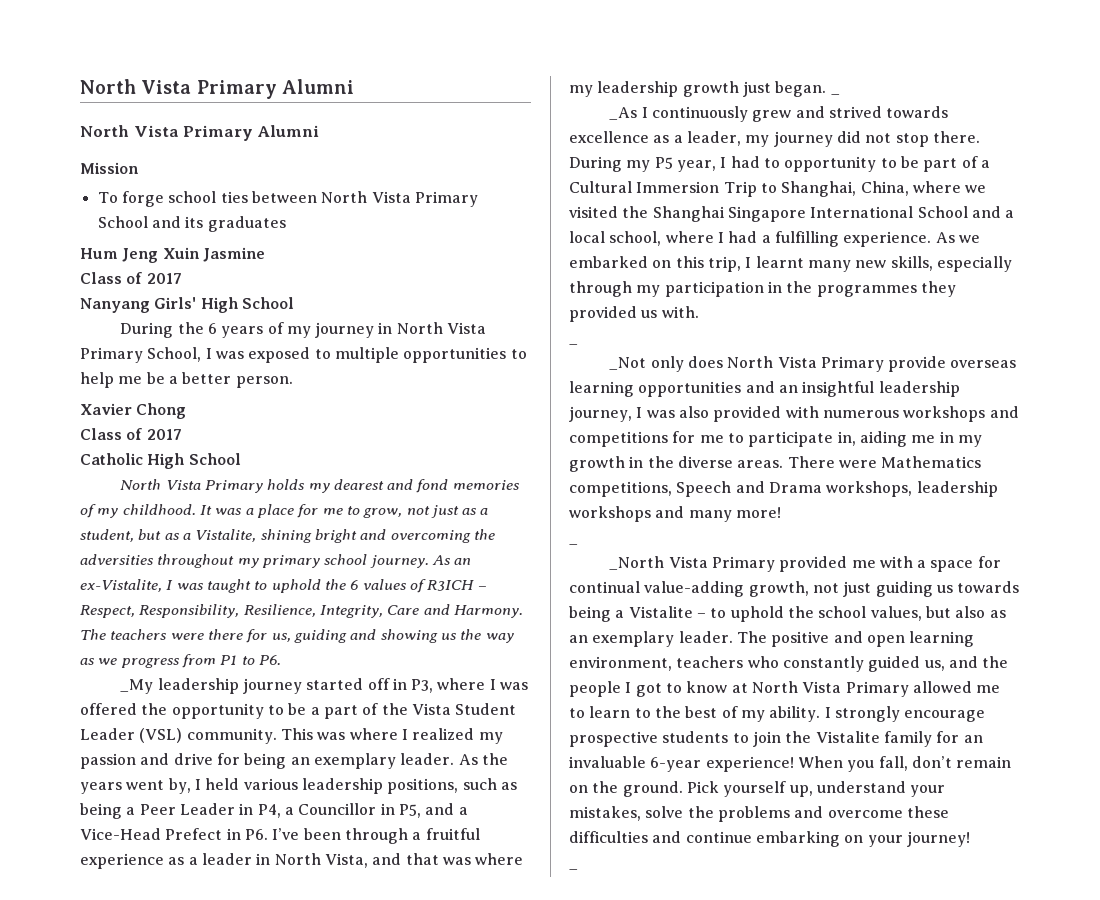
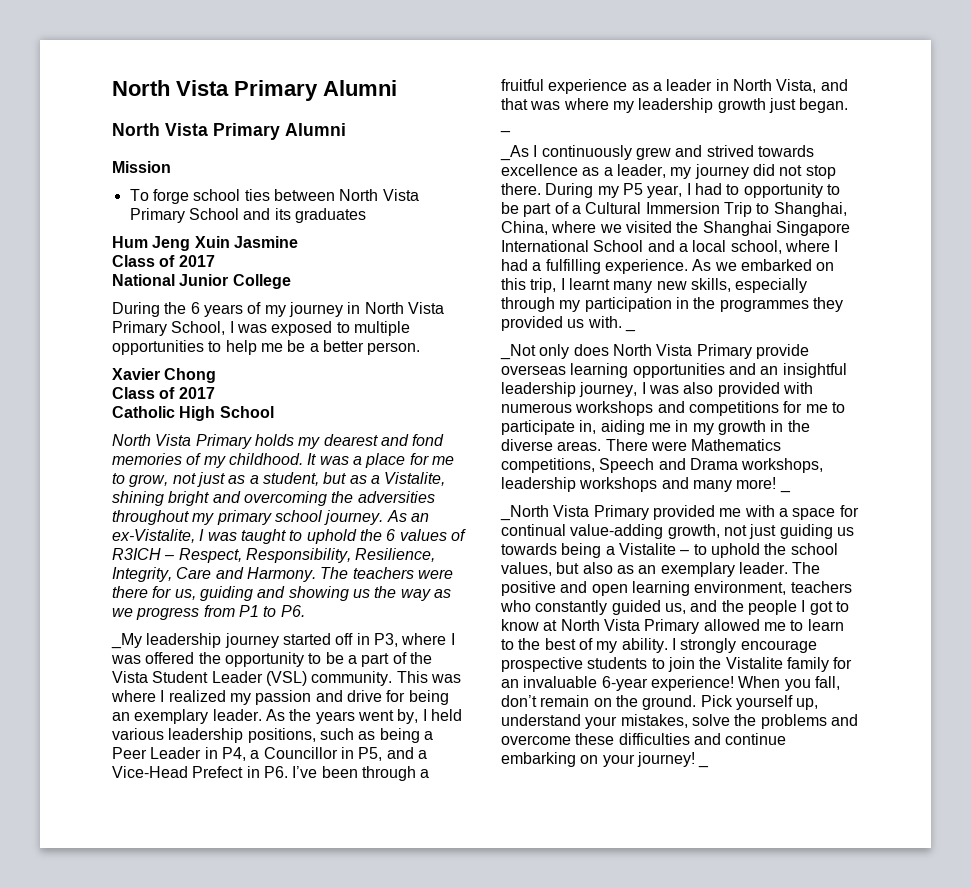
- Nanyang Girls' High School
+ National Junior College
- As we embarked on this trip, I learnt many new skills, especially through my participation in the programmes they provided us with.
- _
+ As we embarked on this trip, I learnt many new skills, especially through my participation in the programmes they provided us with. _
- There were Mathematics competitions, Speech and Drama workshops, leadership workshops and many more!
- _
+ There were Mathematics competitions, Speech and Drama workshops, leadership workshops and many more! _
- Pick yourself up, understand your mistakes, solve the problems and overcome these difficulties and continue embarking on your journey!
- _
+ Pick yourself up, understand your mistakes, solve the problems and overcome these difficulties and continue embarking on your journey! _

